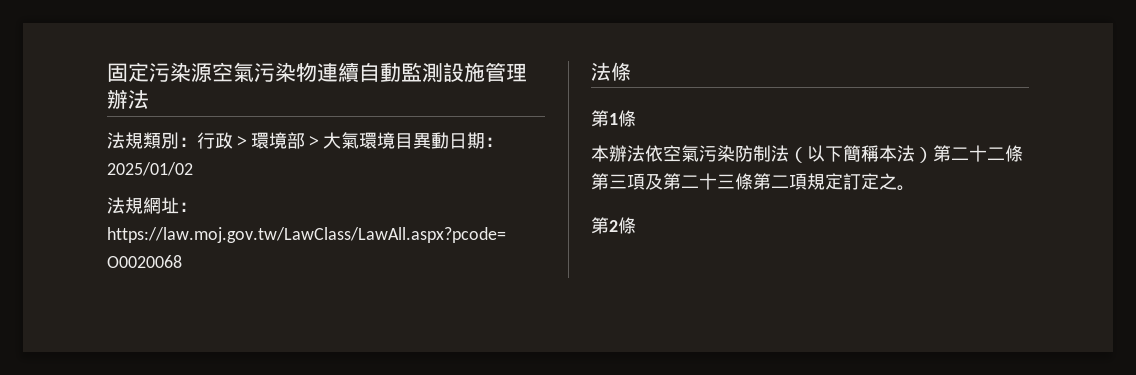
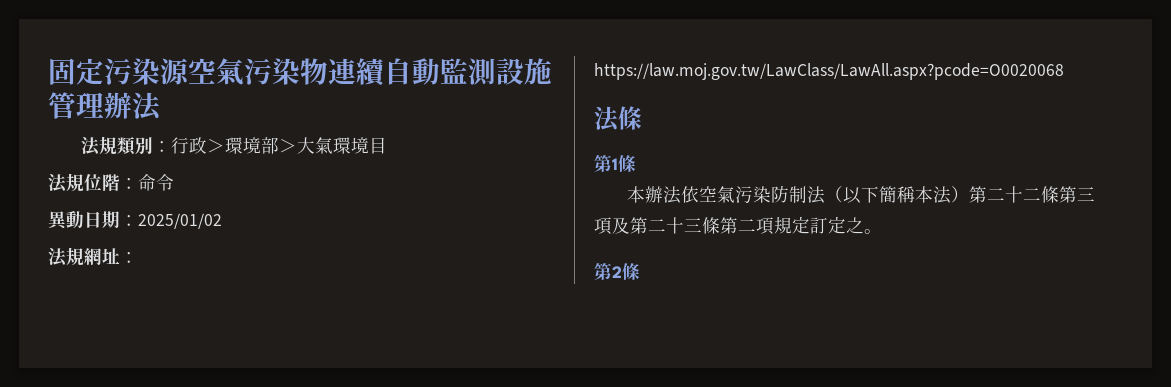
- 法規類別：行政＞環境部＞大氣環境目異動日期：2025/01/02
+ 法規類別：行政＞環境部＞大氣環境目
+ 法規位階：命令
+ 異動日期：2025/01/02

